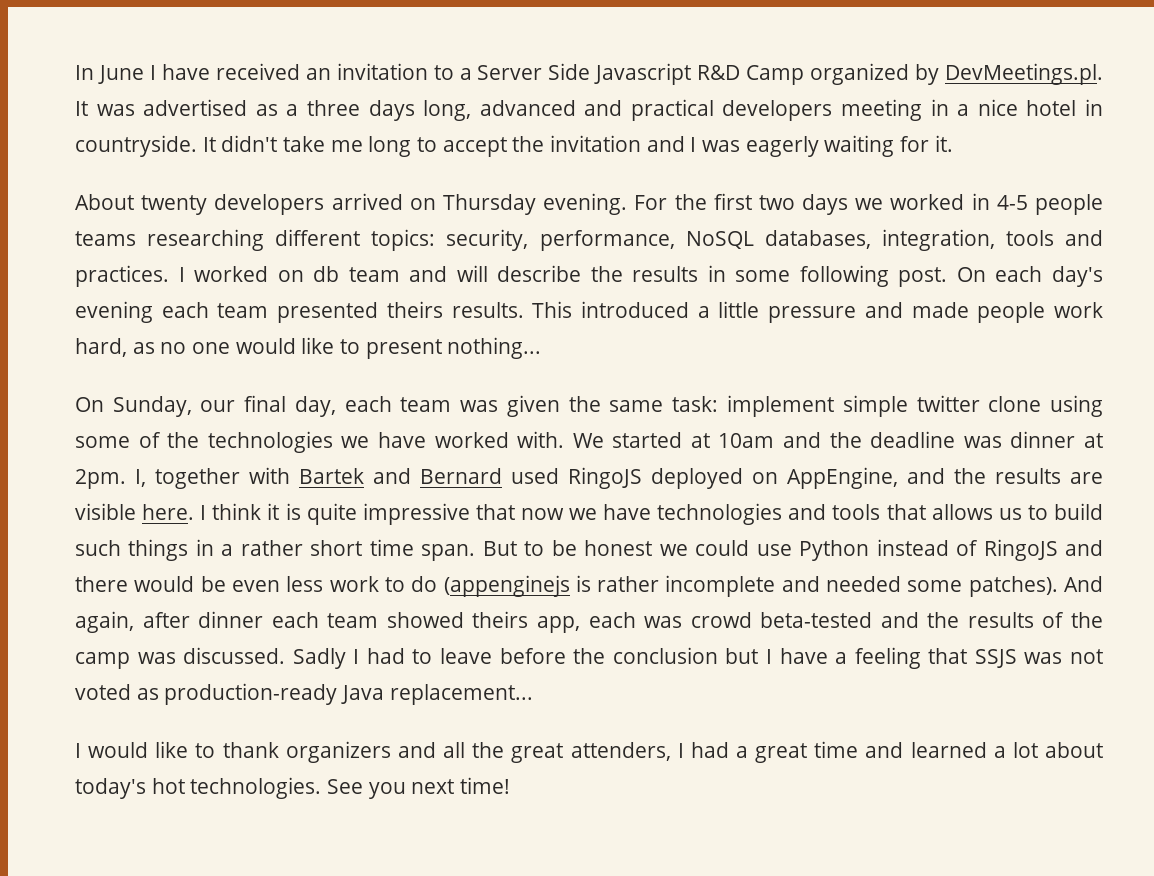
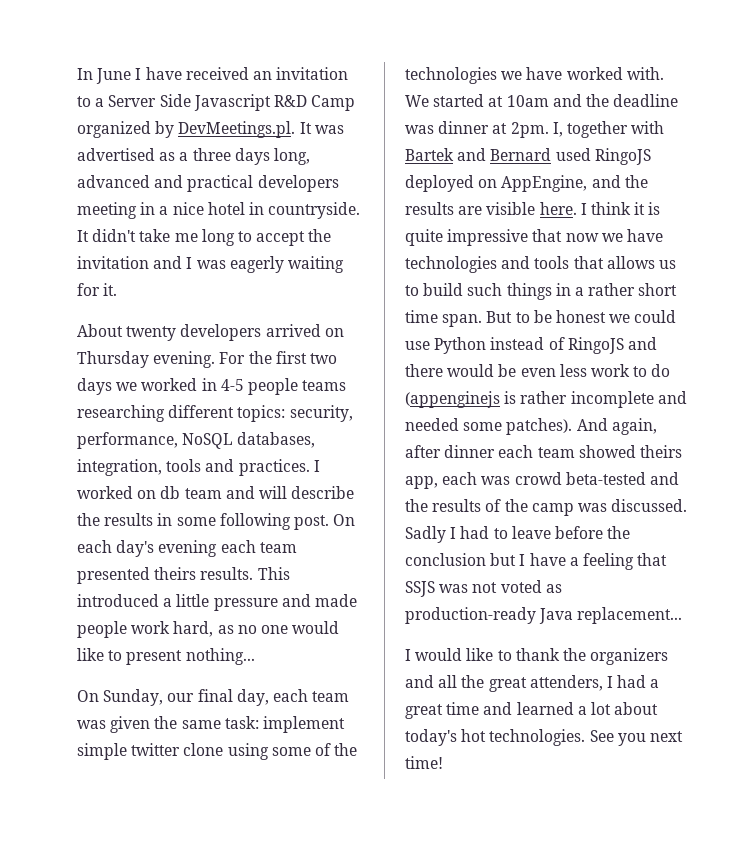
- I would like to thank organizers and all the great attenders, I had a great time and learned a lot about today's hot technologies.
+ I would like to thank the organizers and all the great attenders, I had a great time and learned a lot about today's hot technologies.

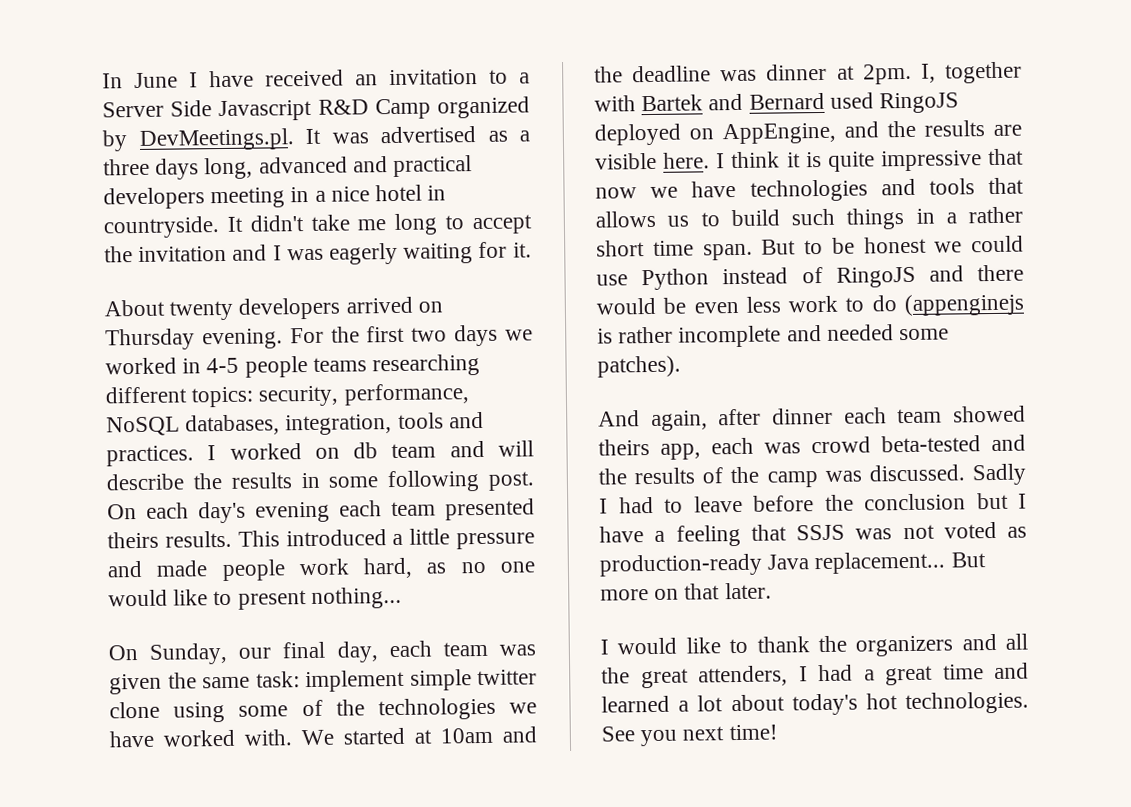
- But to be honest we could use Python instead of RingoJS and there would be even less work to do (appenginejs is rather incomplete and needed some patches). And again, after dinner each team showed theirs app, each was crowd beta-tested and the results of the camp was discussed.
+ But to be honest we could use Python instead of RingoJS and there would be even less work to do (appenginejs is rather incomplete and needed some patches).
+ And again, after dinner each team showed theirs app, each was crowd beta-tested and the results of the camp was discussed.
+ But more on that later.

